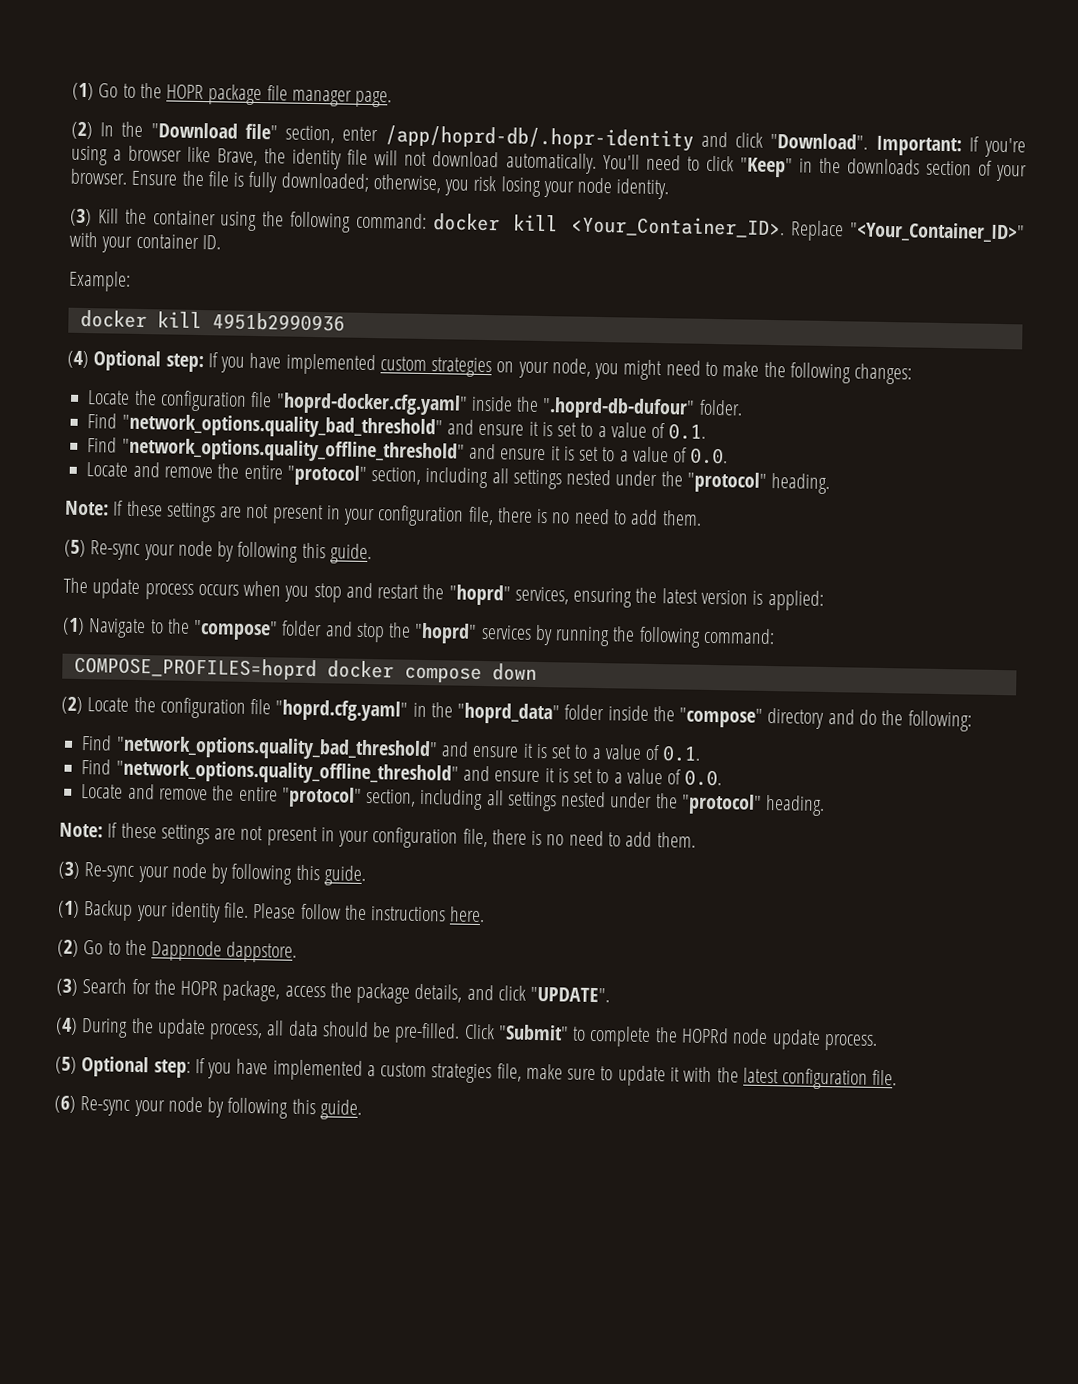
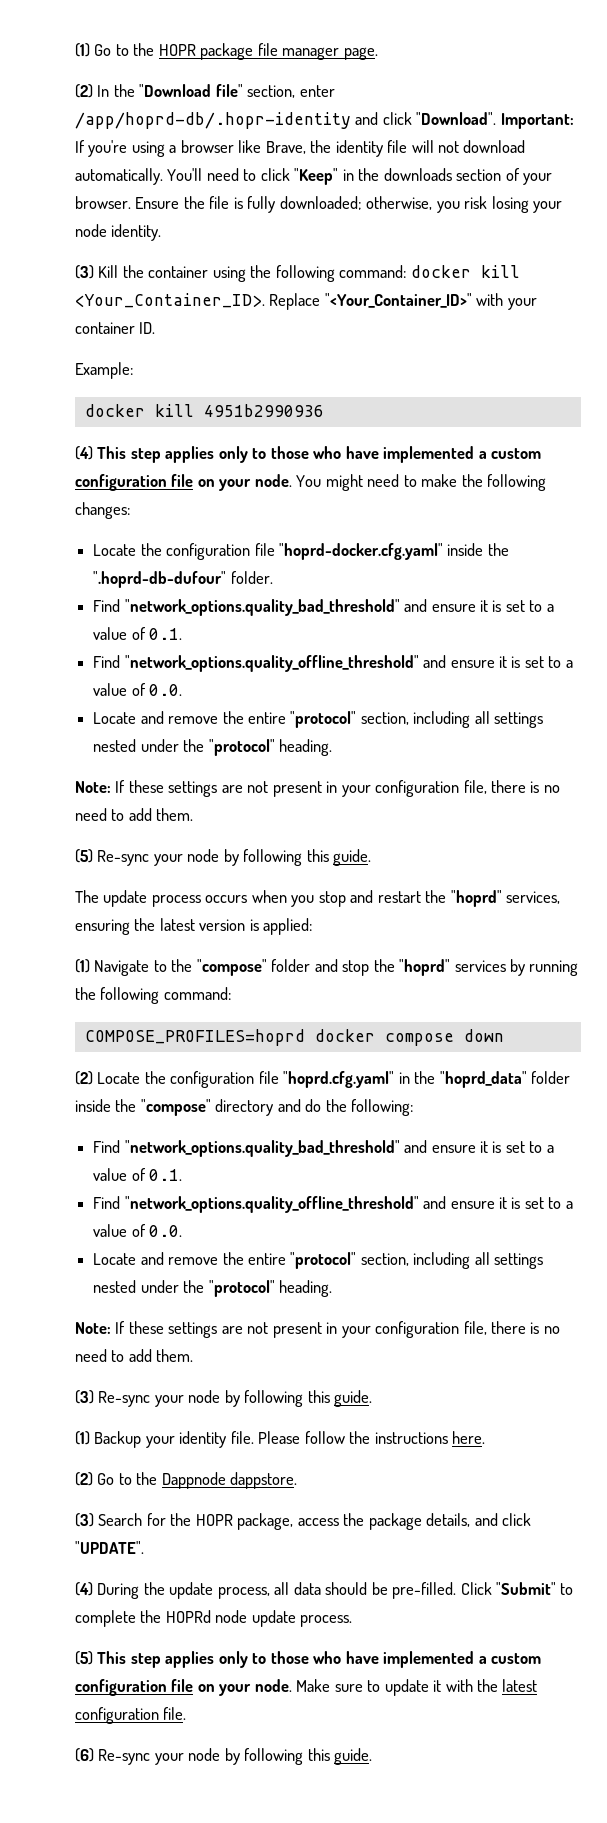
- (4) Optional step: If you have implemented custom strategies on your node, you might need to make the following changes:
+ (4) This step applies only to those who have implemented a custom configuration file on your node. You might need to make the following changes:
- (5) Optional step: If you have implemented a custom strategies file, make sure to update it with the latest configuration file.
+ (5) This step applies only to those who have implemented a custom configuration file on your node. Make sure to update it with the latest configuration file.

